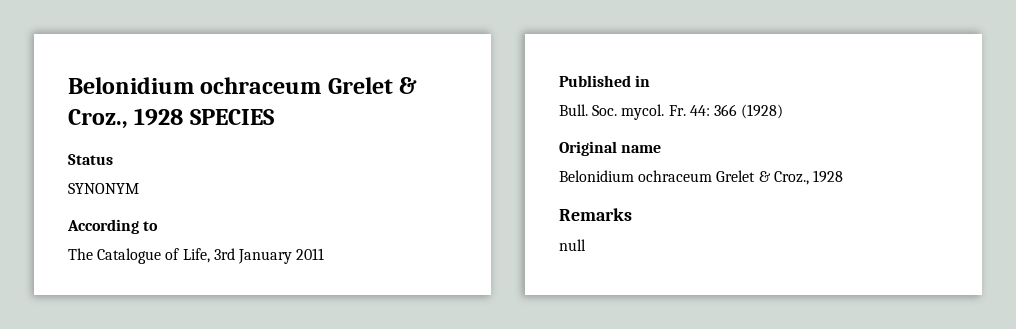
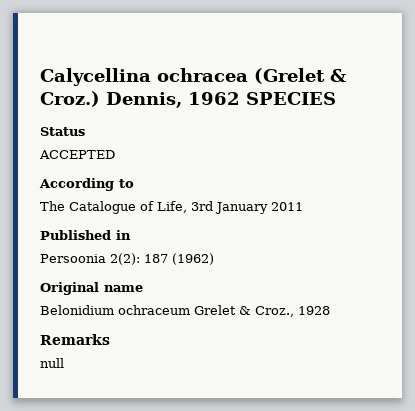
- Belonidium ochraceum Grelet & Croz., 1928 SPECIES
+ Calycellina ochracea (Grelet & Croz.) Dennis, 1962 SPECIES
- SYNONYM
+ ACCEPTED
- Bull. Soc. mycol. Fr. 44: 366 (1928)
+ Persoonia 2(2): 187 (1962)

